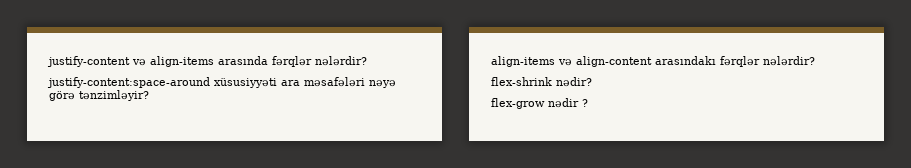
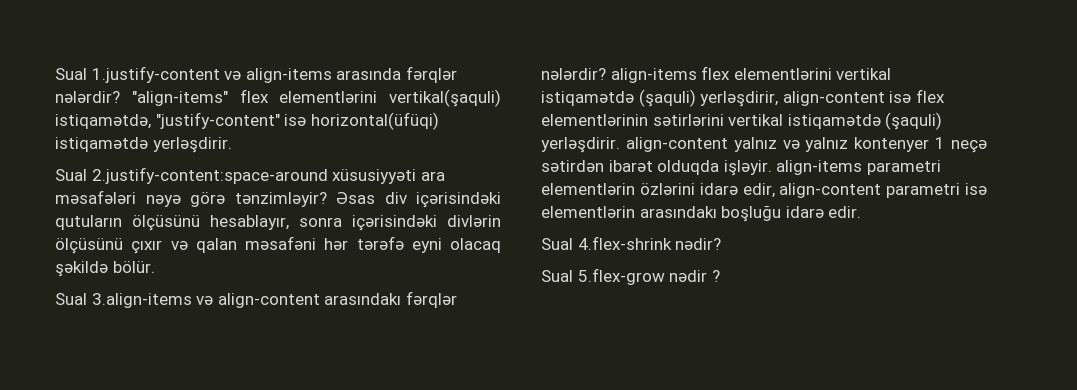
- justify-content və align-items arasında fərqlər nələrdir?
- justify-content:space-around xüsusiyyəti ara məsafələri nəyə görə tənzimləyir?
- align-items və align-content arasındakı fərqlər nələrdir?
- flex-shrink nədir?
+ Sual 1.justify-content və align-items arasında fərqlər nələrdir? "align-items" flex elementlərini vertikal(şaquli) istiqamətdə, "justify-content" isə horizontal(üfüqi) istiqamətdə yerləşdirir.
+ Sual 2.justify-content:space-around xüsusiyyəti ara məsafələri nəyə görə tənzimləyir? Əsas div içərisindəki qutuların ölçüsünü hesablayır, sonra içərisindəki divlərin ölçüsünü çıxır və qalan məsafəni hər tərəfə eyni olacaq şəkildə bölür.
+ Sual 3.align-items və align-content arasındakı fərqlər nələrdir? align-items flex elementlərini vertikal istiqamətdə (şaquli) yerləşdirir, align-content isə flex elementlərinin sətirlərini vertikal istiqamətdə (şaquli) yerləşdirir. align-content yalnız və yalnız kontenyer 1 neçə sətirdən ibarət olduqda işləyir. align-items parametri elementlərin özlərini idarə edir, align-content parametri isə elementlərin arasındakı boşluğu idarə edir.
+ Sual 4.flex-shrink nədir?
- flex-grow nədir ?
+ Sual 5.flex-grow nədir ?

